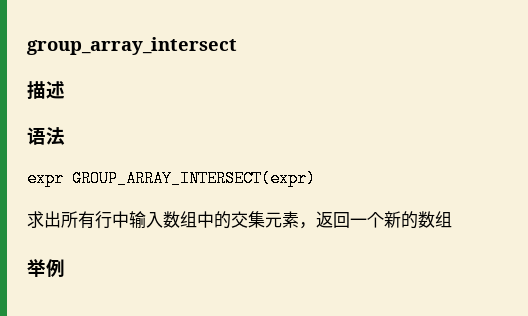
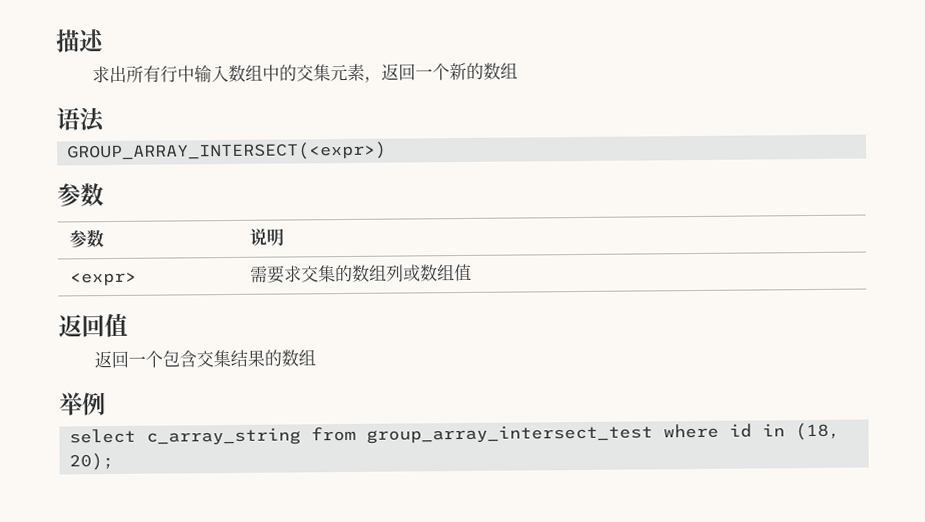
- group_array_intersect
- 语法
- expr GROUP_ARRAY_INTERSECT(expr)
+ 语法
+ GROUP_ARRAY_INTERSECT(<expr>)
+ 参数
+ 参数 | 说明
+ <expr> | 需要求交集的数组列或数组值
+ 返回值
+ 返回一个包含交集结果的数组
  举例
+ select c_array_string from group_array_intersect_test where id in (18, 20);

